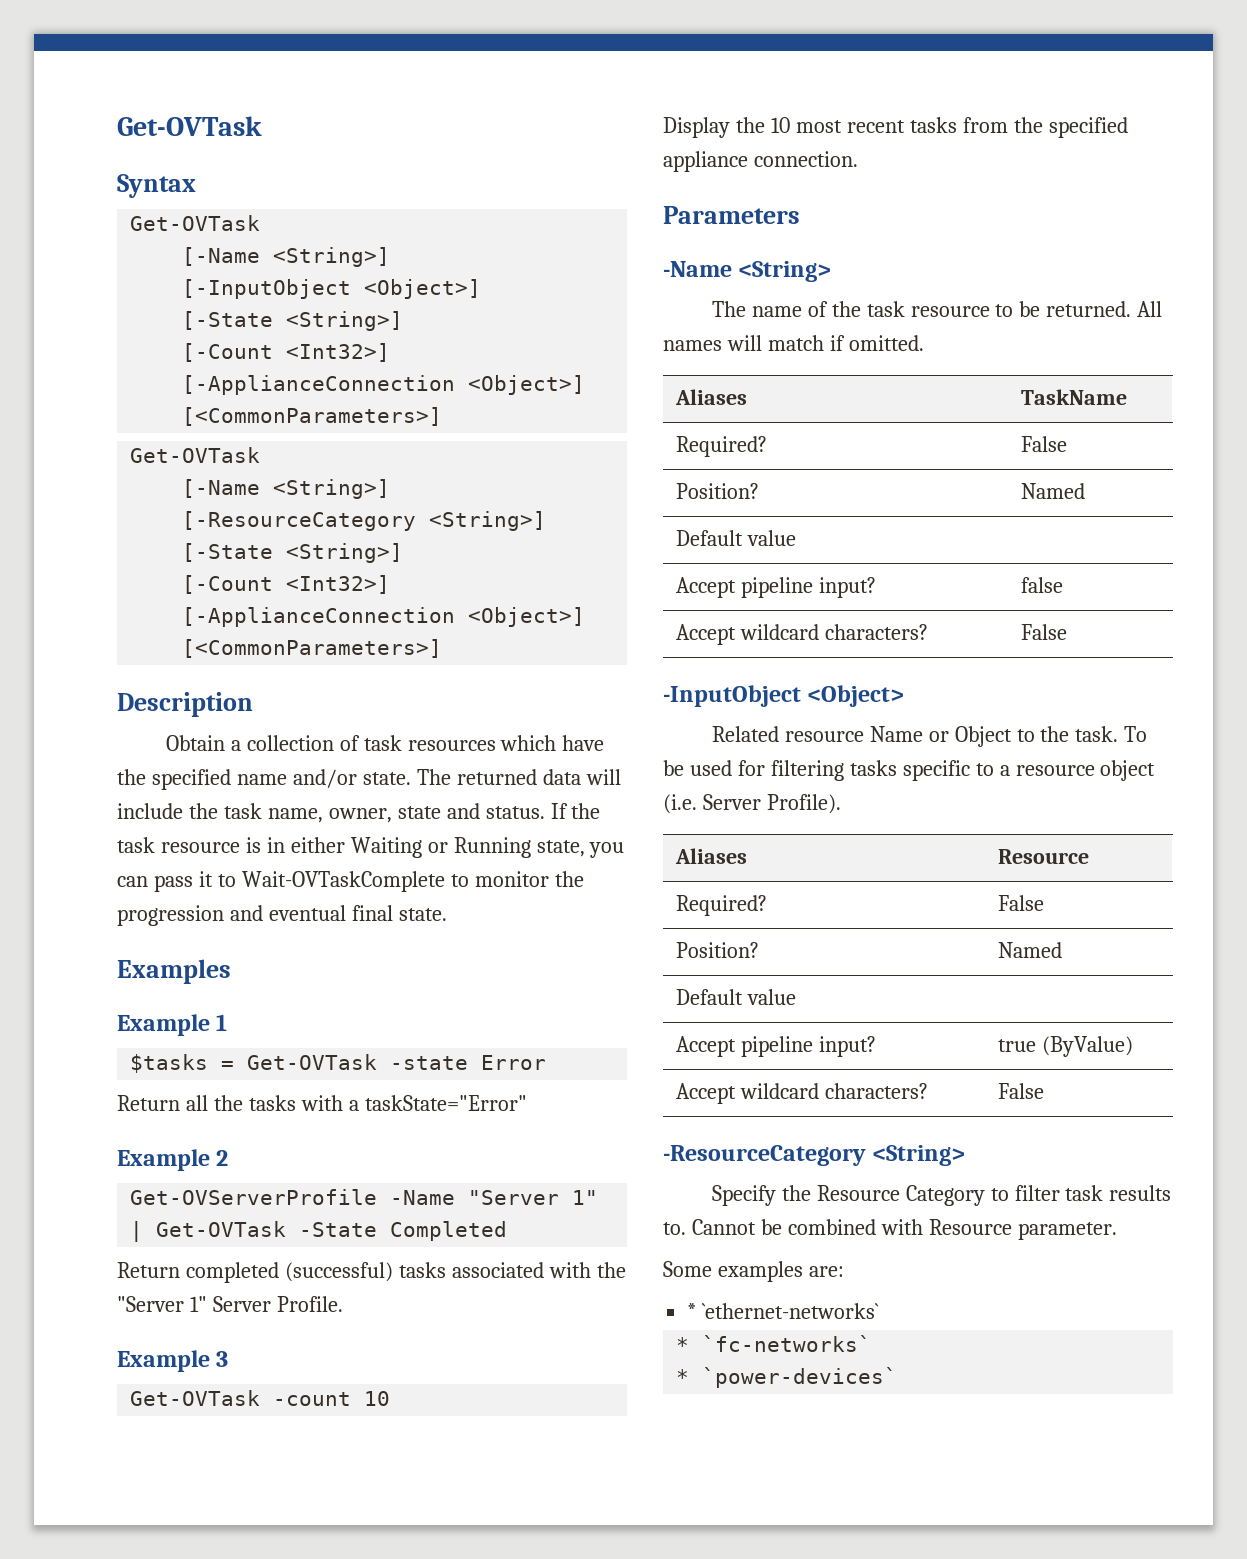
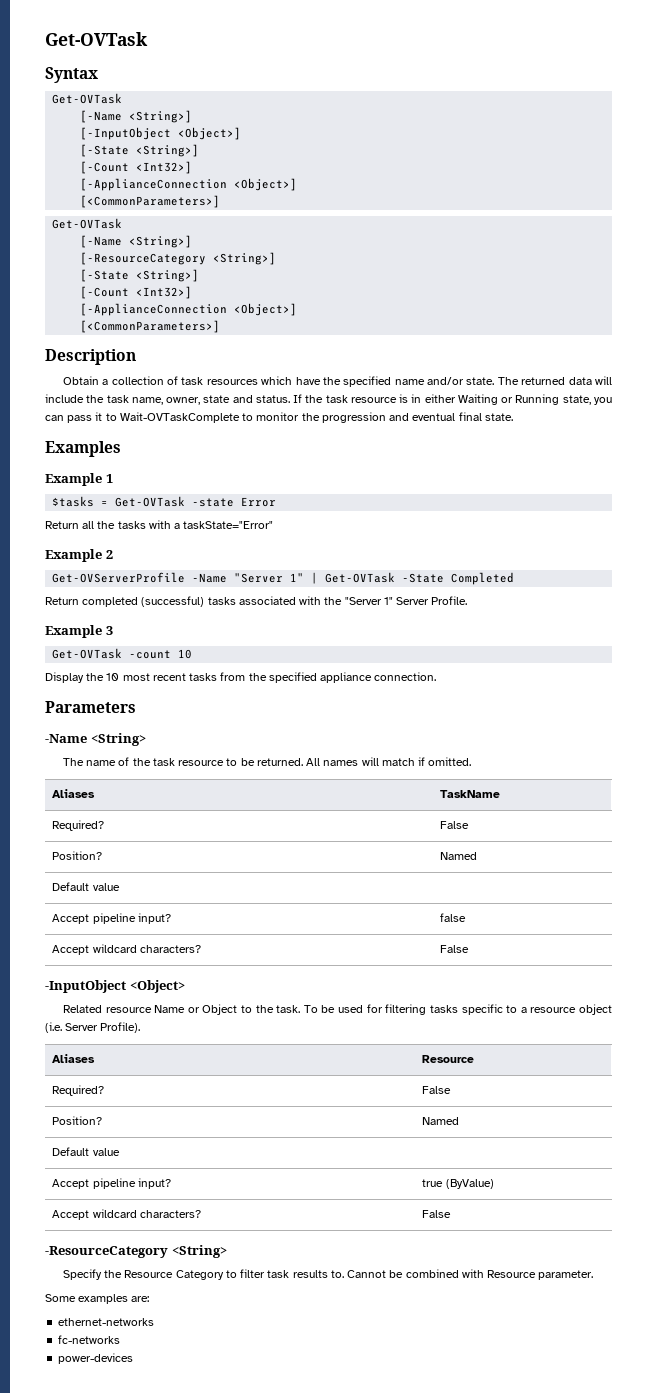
- * `ethernet-networks`
- * `fc-networks`
- * `power-devices`
+ ethernet-networks
+ fc-networks
+ power-devices

